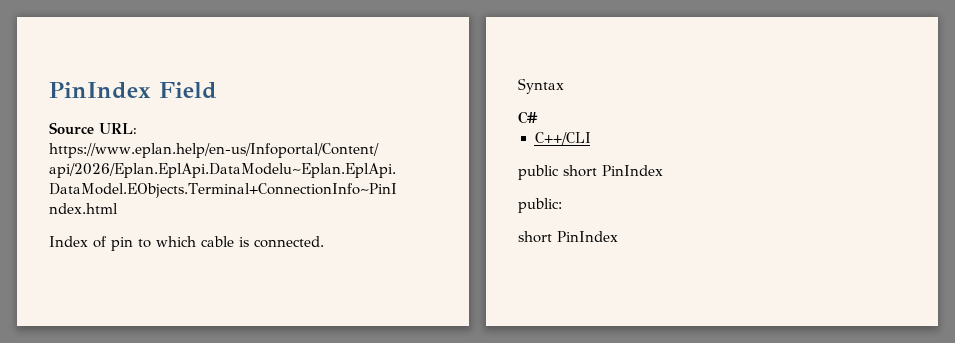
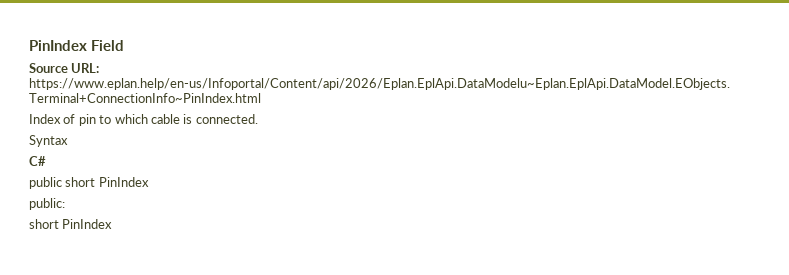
- C++/CLI

